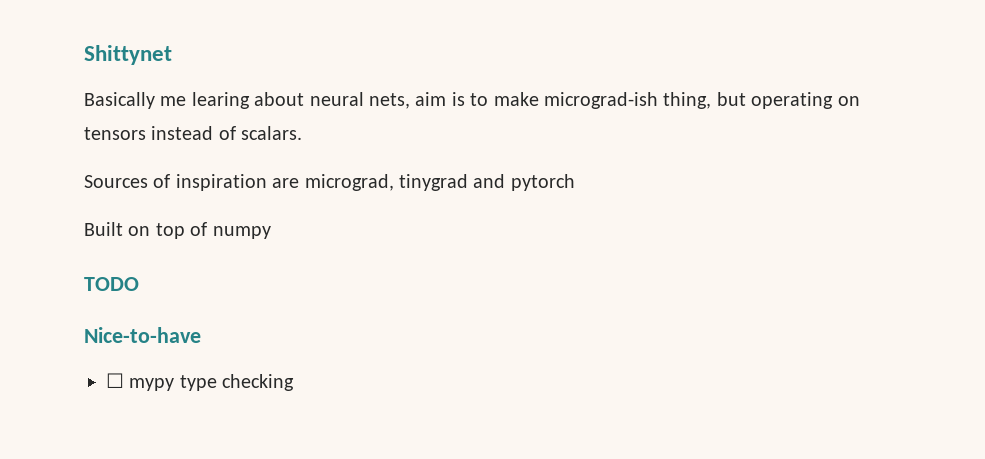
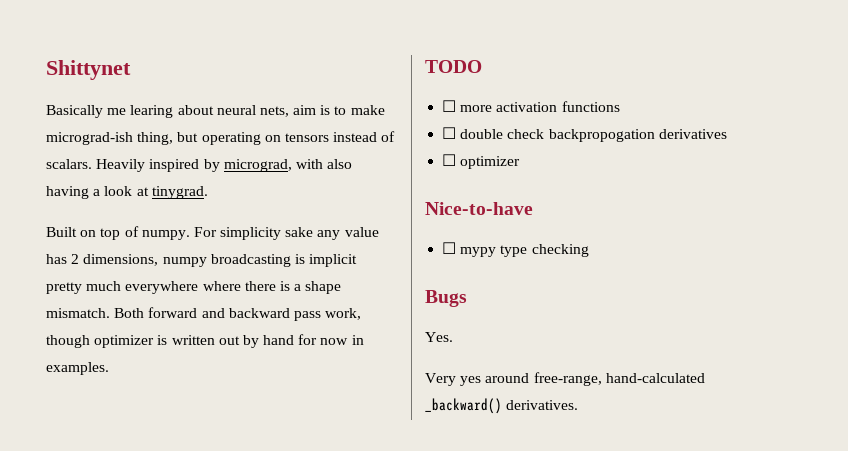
- Basically me learing about neural nets, aim is to make micrograd-ish thing, but operating on tensors instead of scalars.
- Sources of inspiration are micrograd, tinygrad and pytorch
- Built on top of numpy
+ Basically me learing about neural nets, aim is to make micrograd-ish thing, but operating on tensors instead of scalars. Heavily inspired by micrograd, with also having a look at tinygrad.
+ Built on top of numpy. For simplicity sake any value has 2 dimensions, numpy broadcasting is implicit pretty much everywhere where there is a shape mismatch. Both forward and backward pass work, though optimizer is written out by hand for now in examples.
  TODO
+ ☐ more activation functions
+ ☐ double check backpropogation derivatives
+ ☐ optimizer
+ Bugs
+ Yes.
+ Very yes around free-range, hand-calculated _backward() derivatives.

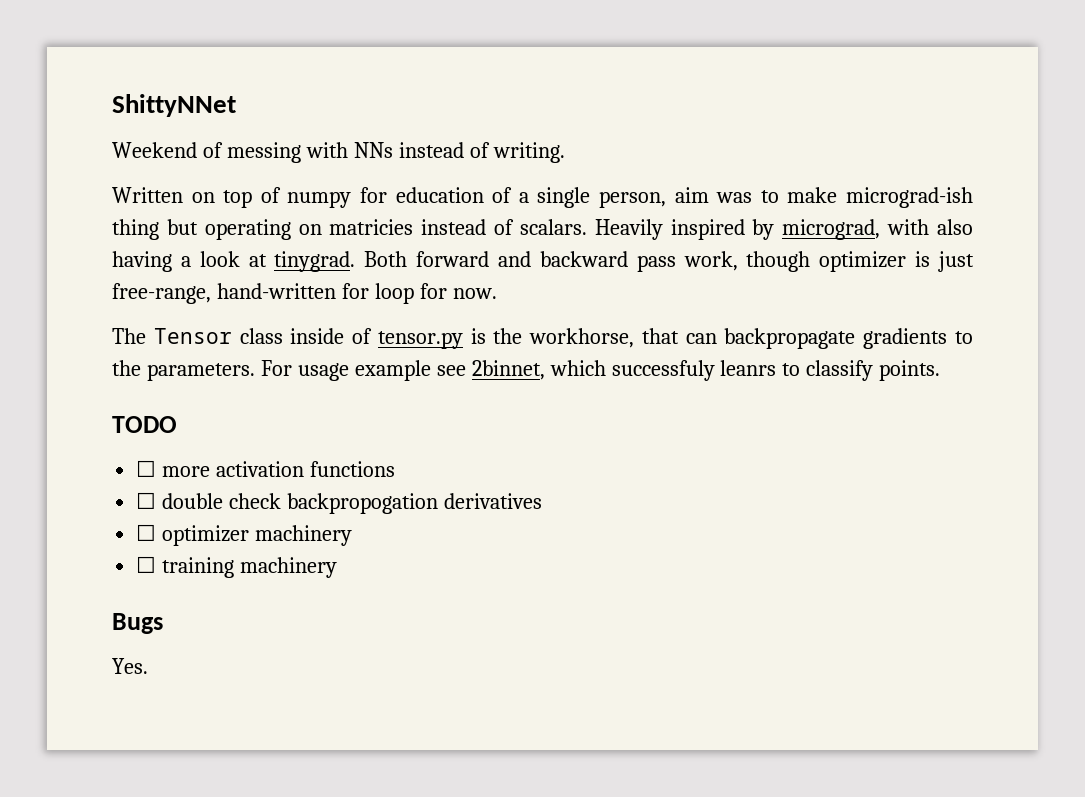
- Shittynet
- Basically me learing about neural nets, aim is to make micrograd-ish thing, but operating on tensors instead of scalars.
+ ShittyNNet
+ Weekend of messing with NNs instead of writing.
+ Written on top of numpy for education of a single person, aim was to make micrograd-ish thing but operating on matricies instead of scalars.
- Heavily inspired by micrograd, with also having a look at tinygrad.
- Built on top of numpy. For simplicity sake any value has 2 dimensions, numpy broadcasting is implicit pretty much everywhere where there is a shape mismatch. Both forward and backward pass work, though optimizer is written out by hand for now in examples.
+ Heavily inspired by micrograd, with also having a look at tinygrad. Both forward and backward pass work, though optimizer is just free-range, hand-written for loop for now.
+ The Tensor class inside of tensor.py is the workhorse, that can backpropagate gradients to the parameters. For usage example see 2binnet, which successfuly leanrs to classify points.
- ☐ optimizer
- Nice-to-have
- ☐ mypy type checking
+ ☐ optimizer machinery
+ ☐ training machinery
- Very yes around free-range, hand-calculated _backward() derivatives.

